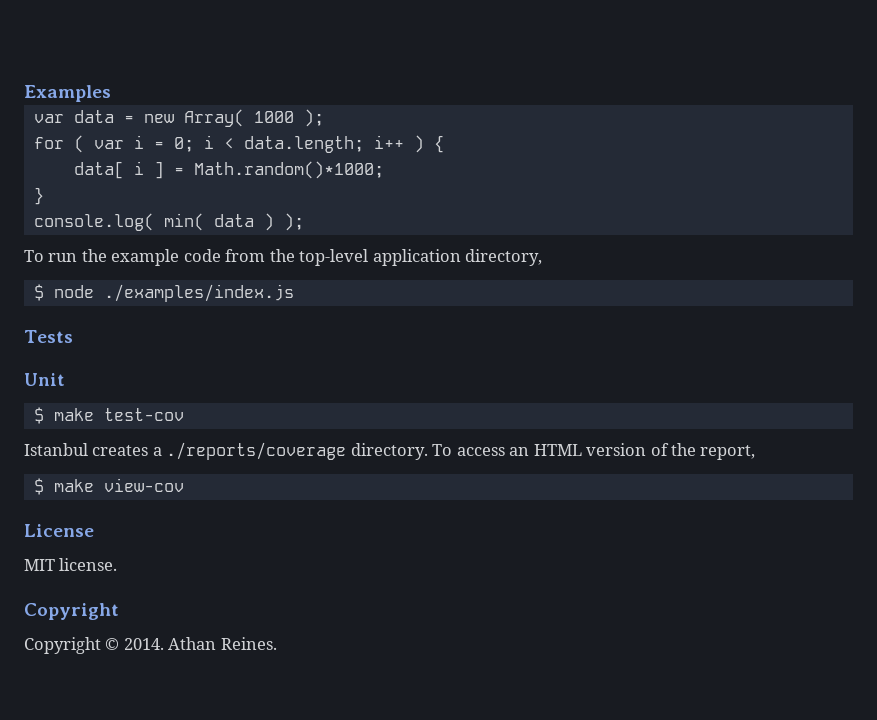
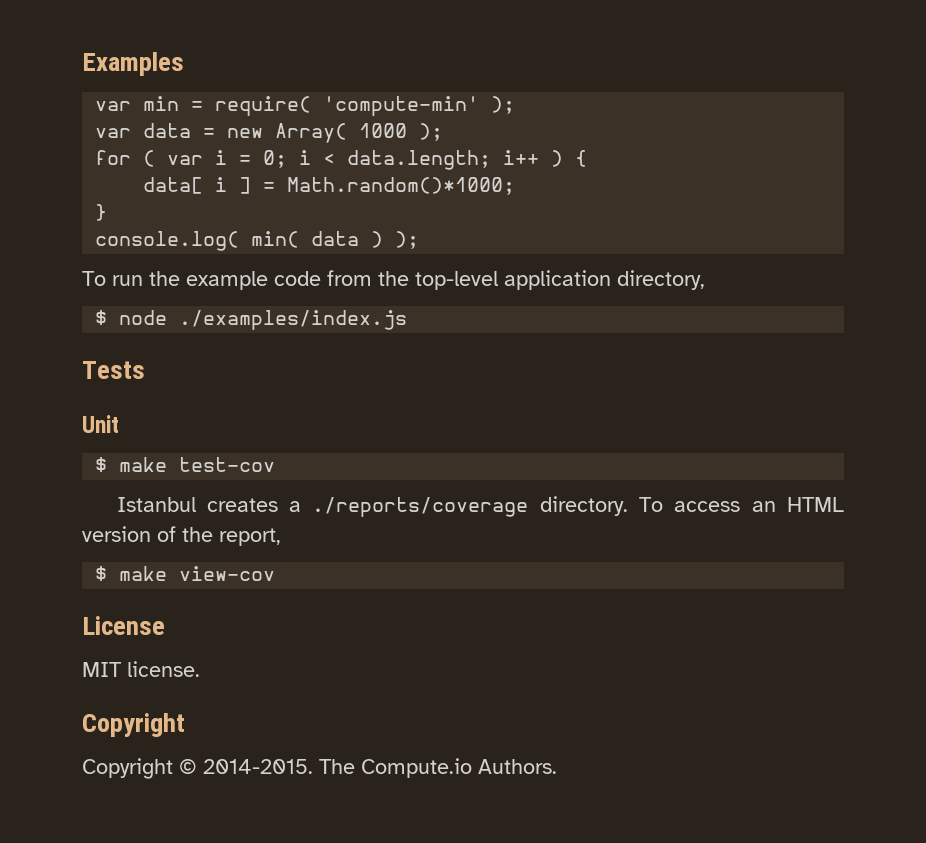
+ var min = require( 'compute-min' );
- Copyright © 2014. Athan Reines.
+ Copyright © 2014-2015. The Compute.io Authors.

